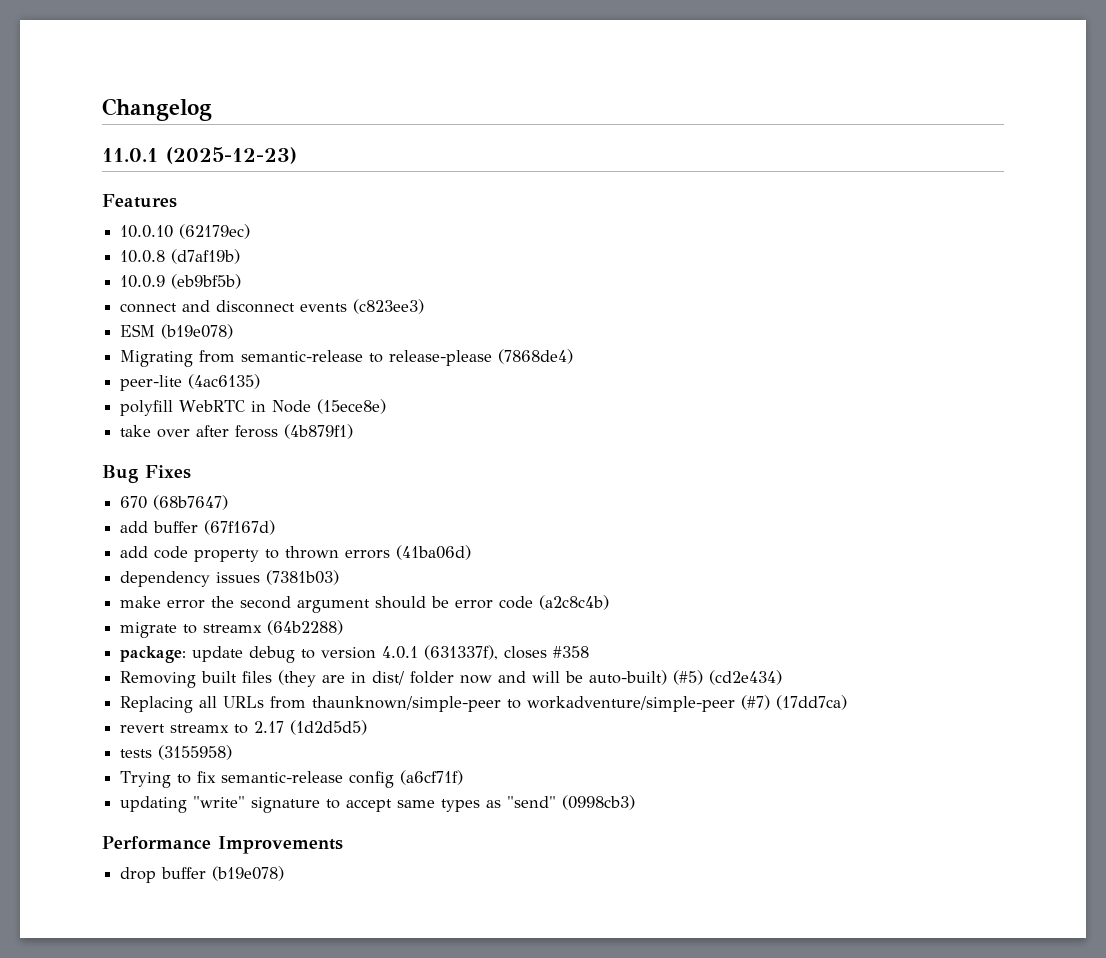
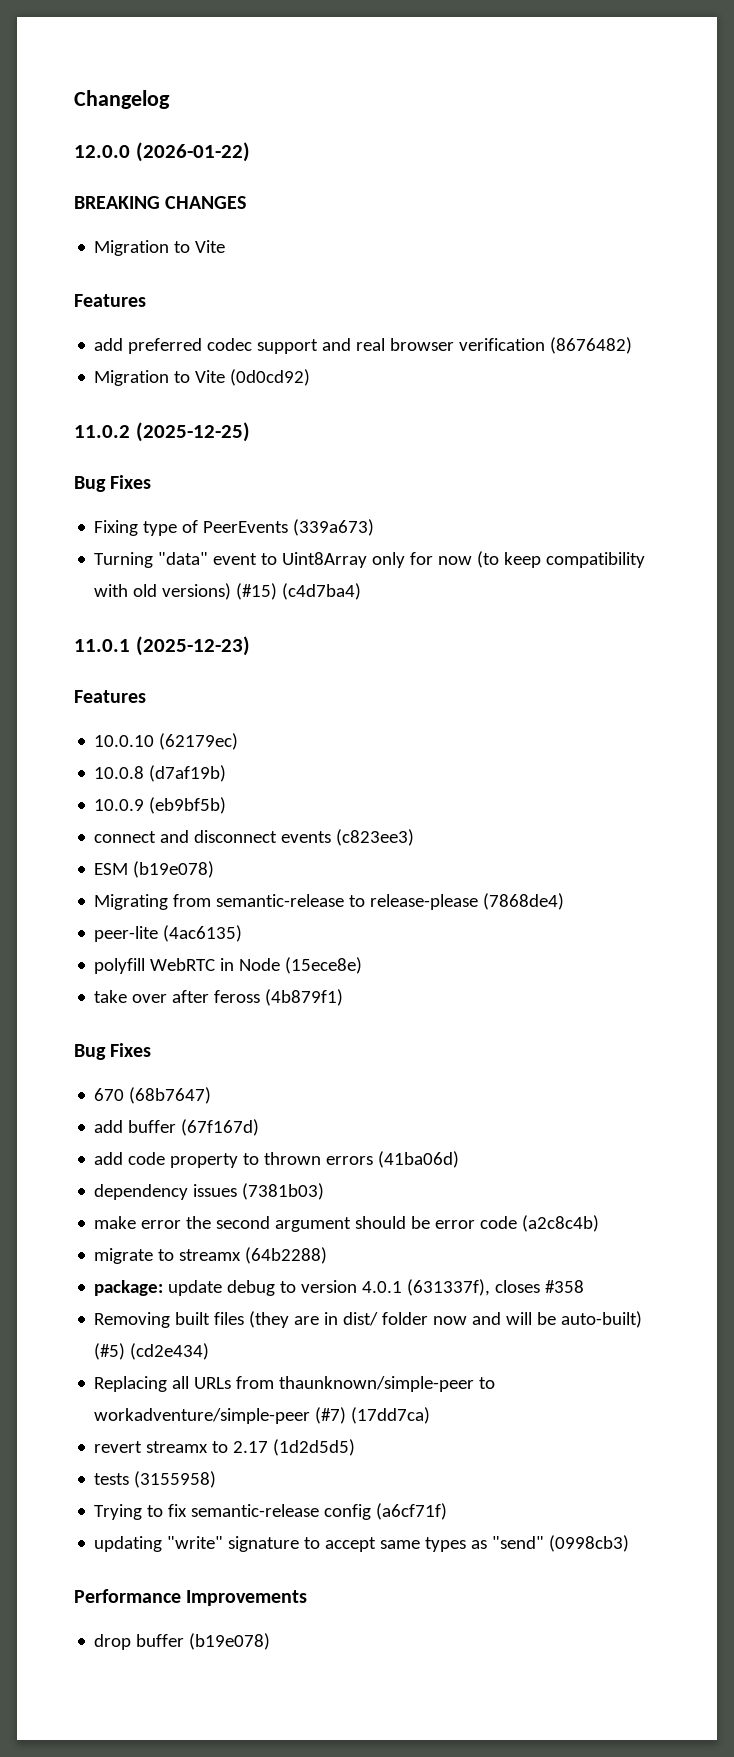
+ 12.0.0 (2026-01-22)
+ BREAKING CHANGES
+ Migration to Vite
+ Features
+ add preferred codec support and real browser verification (8676482)
+ Migration to Vite (0d0cd92)
+ 11.0.2 (2025-12-25)
+ Bug Fixes
+ Fixing type of PeerEvents (339a673)
+ Turning "data" event to Uint8Array only for now (to keep compatibility with old versions) (#15) (c4d7ba4)

